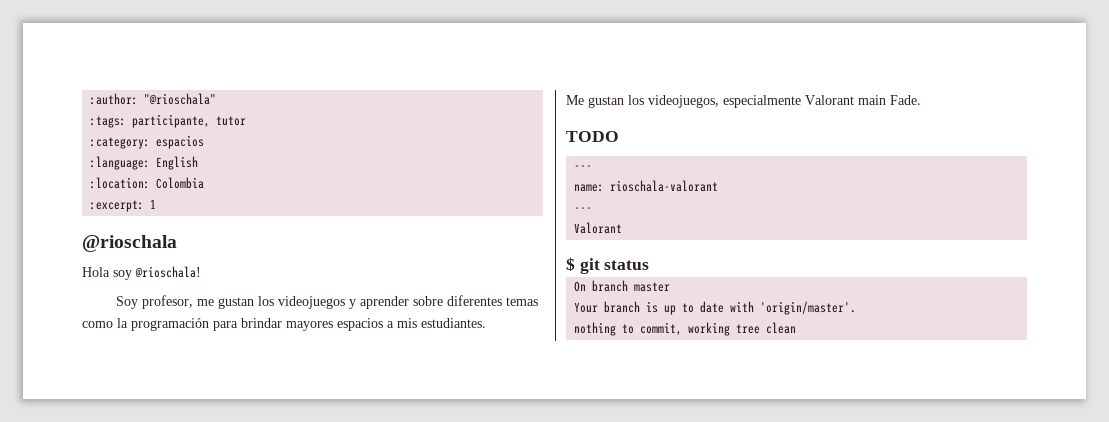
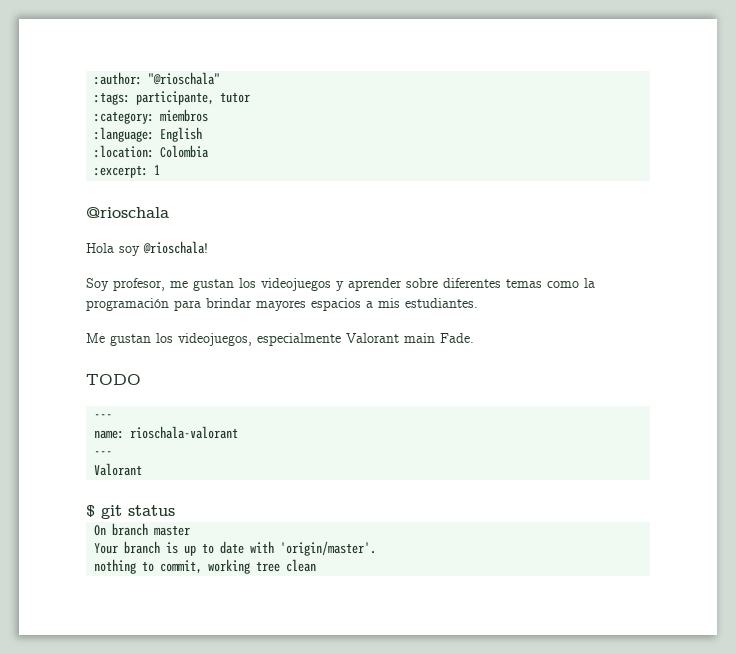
- :category: espacios
+ :category: miembros

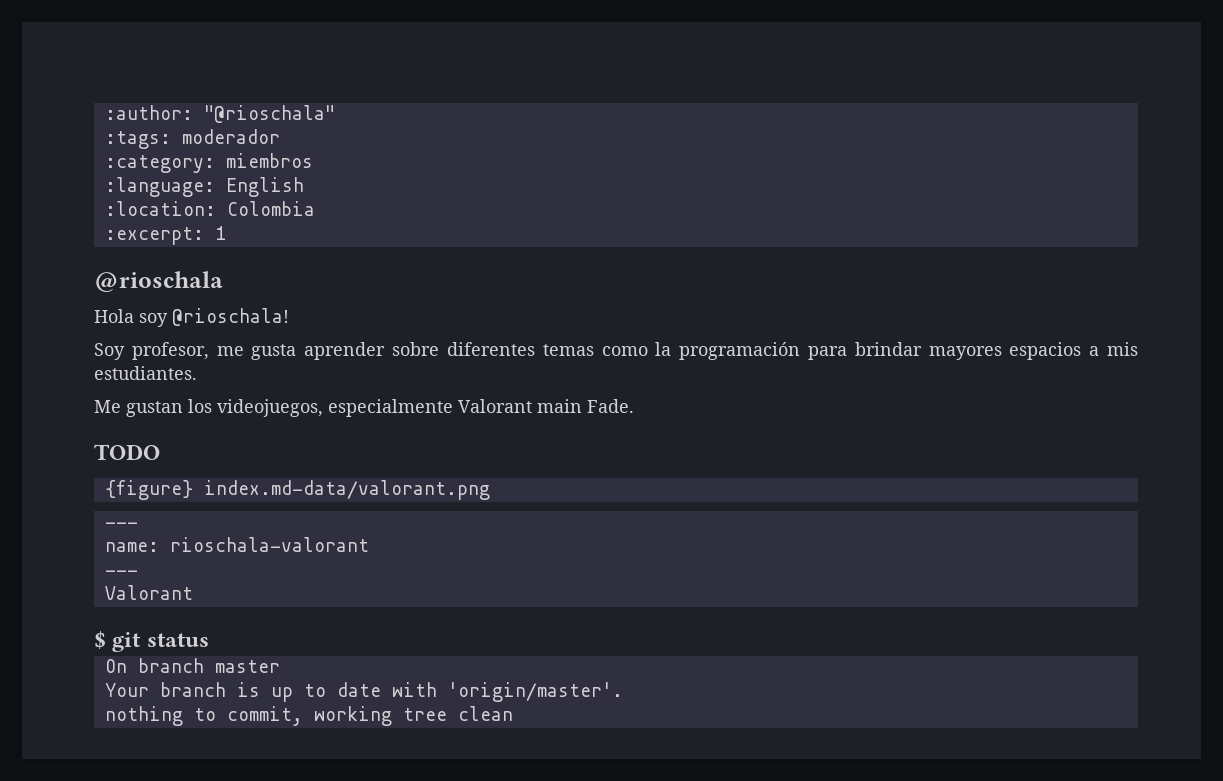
- :tags: participante, tutor
+ :tags: moderador
- Soy profesor, me gustan los videojuegos y aprender sobre diferentes temas como la programación para brindar mayores espacios a mis estudiantes.
+ Soy profesor, me gusta aprender sobre diferentes temas como la programación para brindar mayores espacios a mis estudiantes.
+ {figure} index.md-data/valorant.png

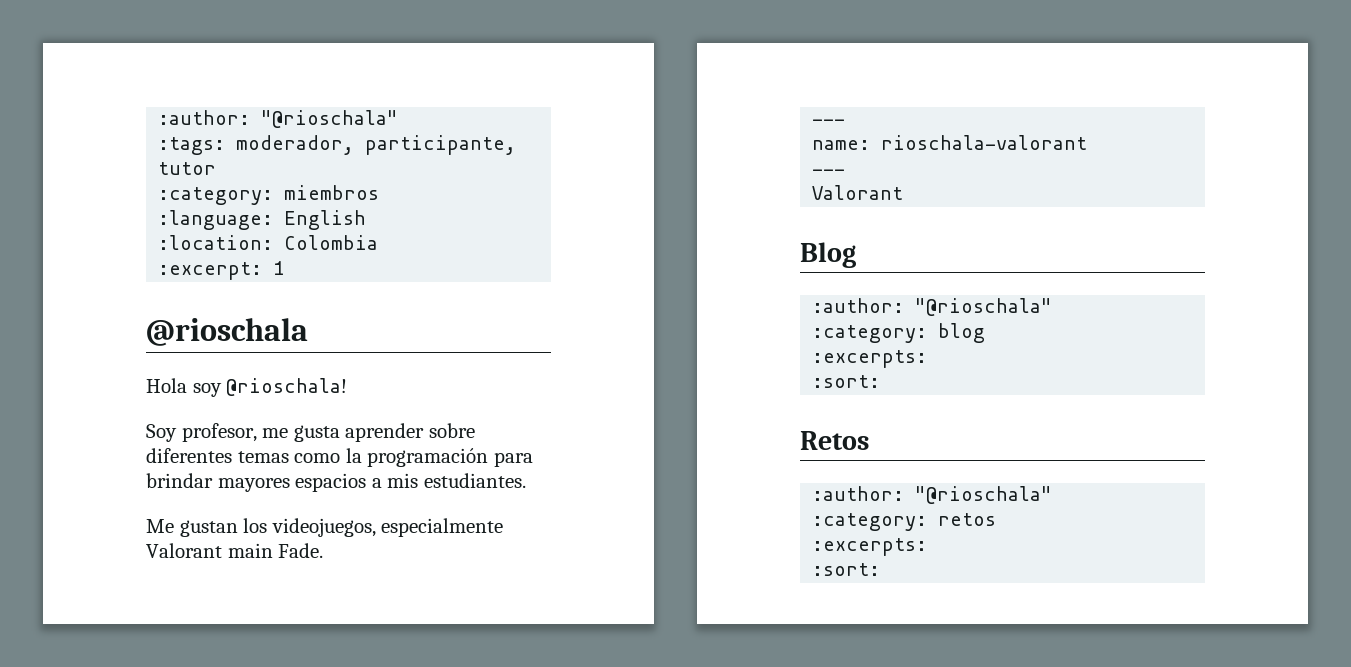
- :tags: moderador
+ :tags: moderador, participante, tutor
- TODO
- {figure} index.md-data/valorant.png
- $ git status
- On branch master
- Your branch is up to date with 'origin/master'.
- nothing to commit, working tree clean
+ Blog
+ :author: "@rioschala"
+ :category: blog
+ :excerpts:
+ :sort:
+ Retos
+ :author: "@rioschala"
+ :category: retos
+ :excerpts:
+ :sort:

